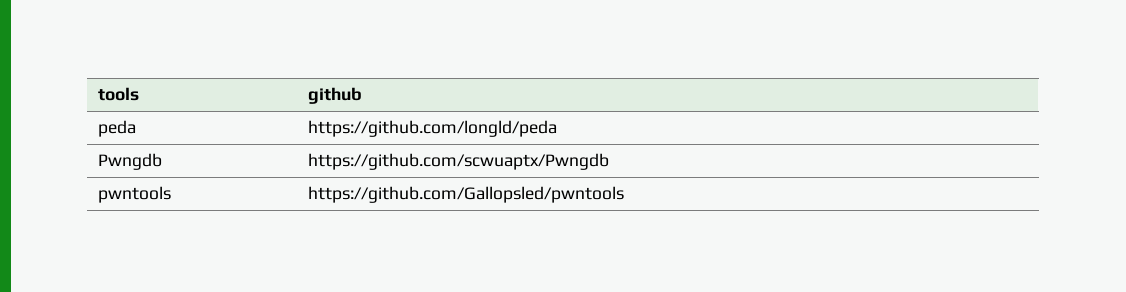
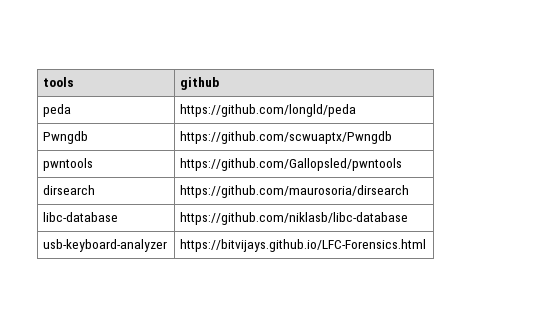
+ dirsearch | https://github.com/maurosoria/dirsearch
+ libc-database | https://github.com/niklasb/libc-database
+ usb-keyboard-analyzer | https://bitvijays.github.io/LFC-Forensics.html

